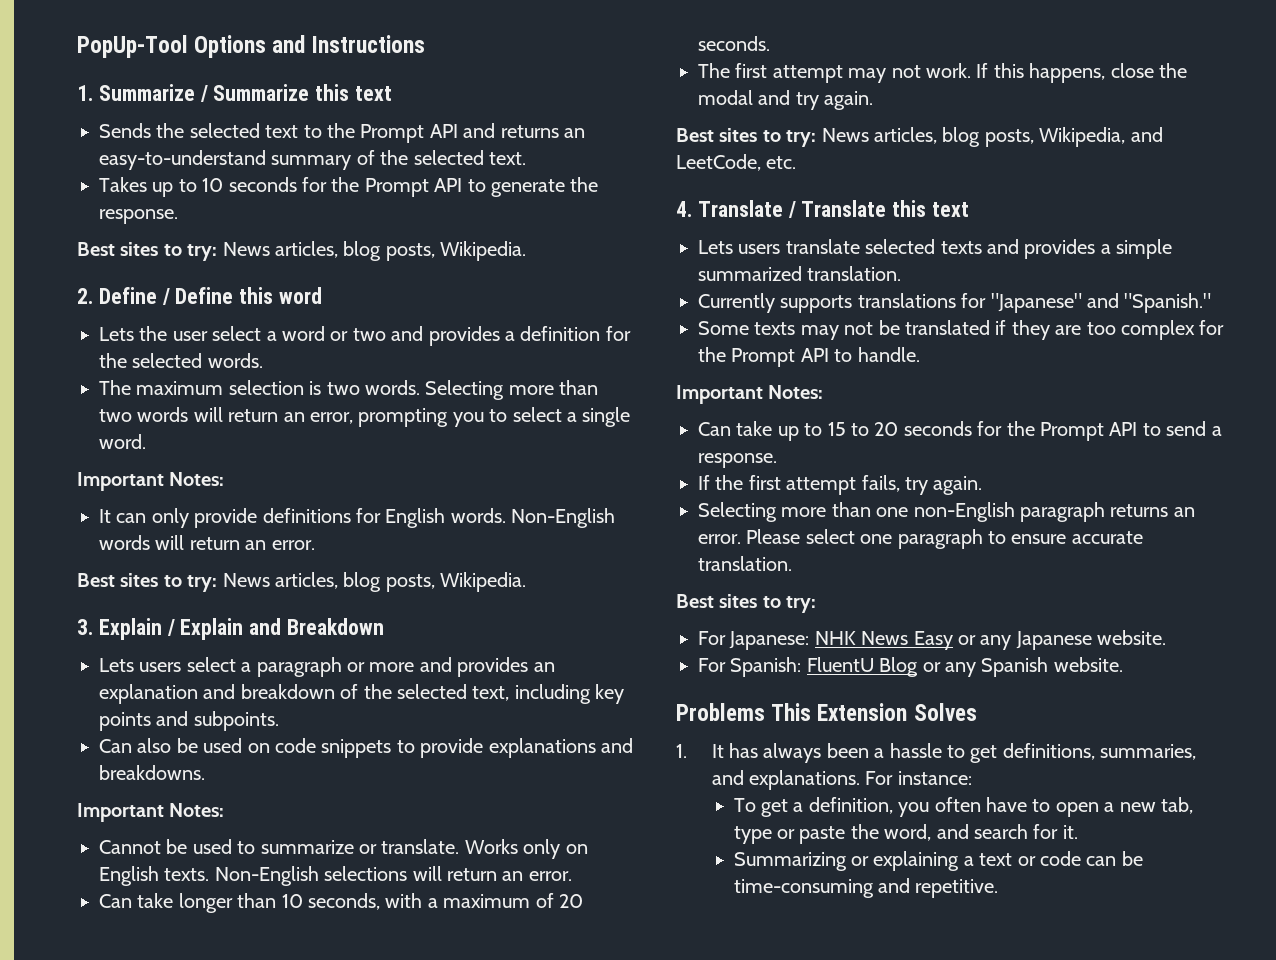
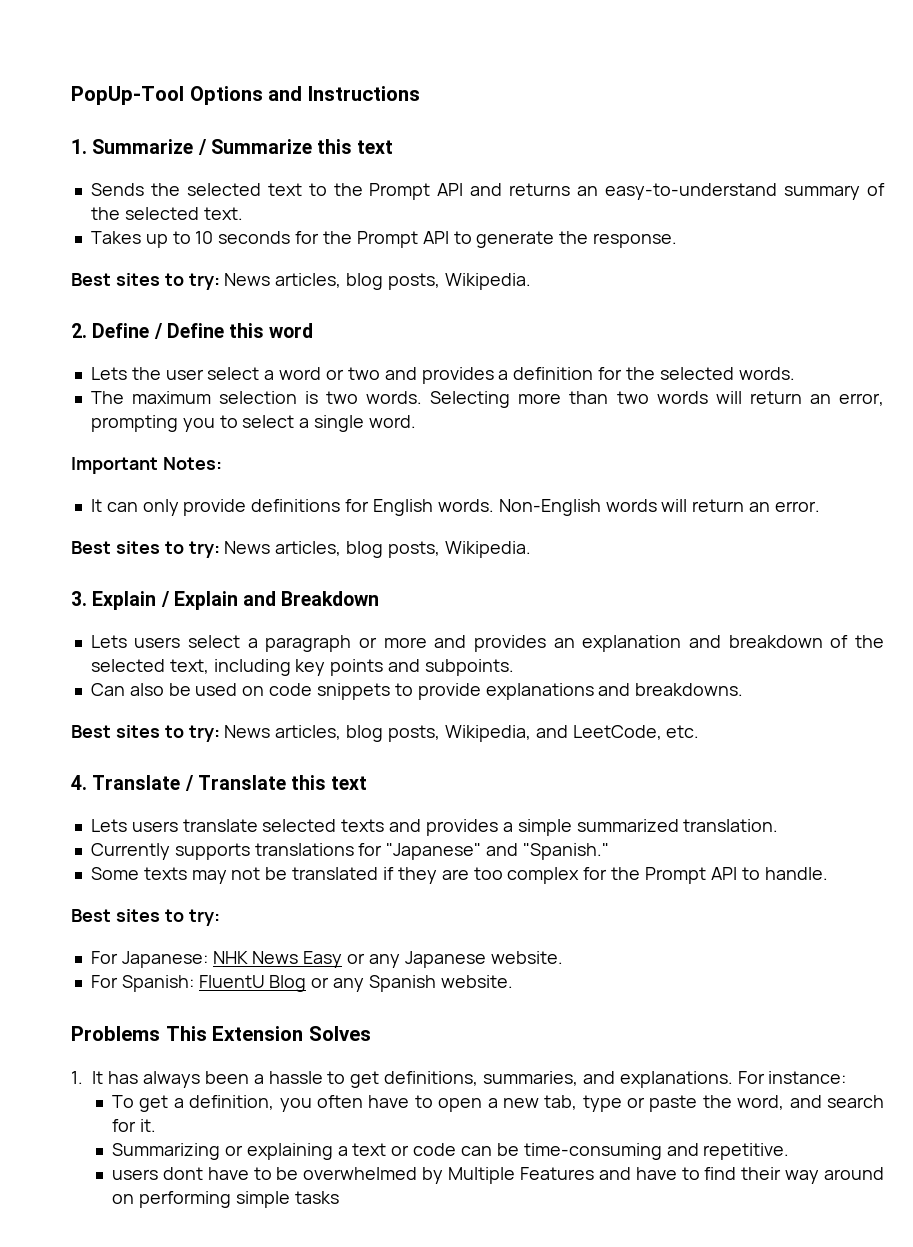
  Can also be used on code snippets to provide explanations and breakdowns.
- Important Notes:
- Cannot be used to summarize or translate. Works only on English texts. Non-English selections will return an error.
- Can take longer than 10 seconds, with a maximum of 20 seconds.
- The first attempt may not work. If this happens, close the modal and try again.
  Some texts may not be translated if they are too complex for the Prompt API to handle.
- Important Notes:
- Can take up to 15 to 20 seconds for the Prompt API to send a response.
- If the first attempt fails, try again.
- Selecting more than one non-English paragraph returns an error. Please select one paragraph to ensure accurate translation.
+ users dont have to be overwhelmed by Multiple Features and have to find their way around on performing simple tasks

